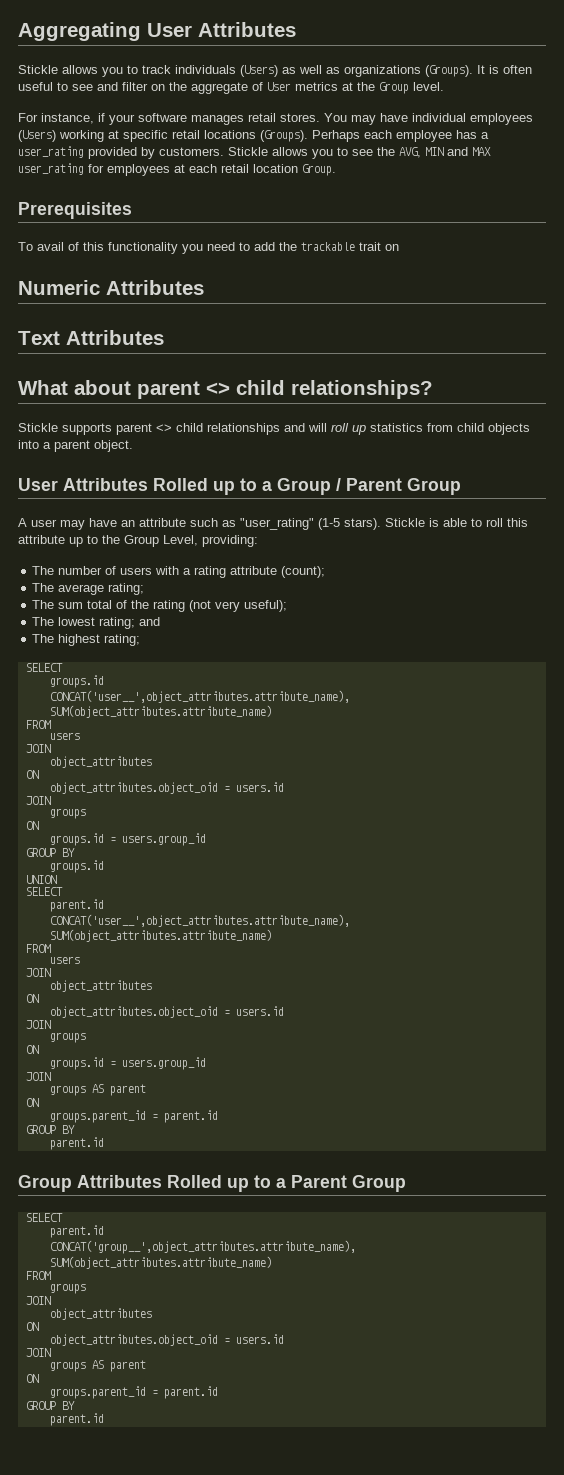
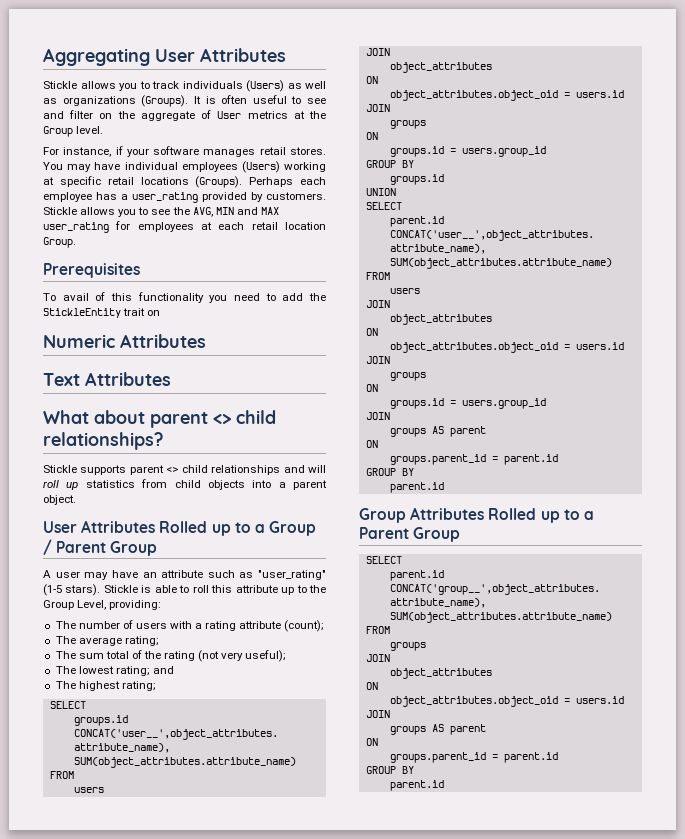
- To avail of this functionality you need to add the trackable trait on
+ To avail of this functionality you need to add the StickleEntity trait on

